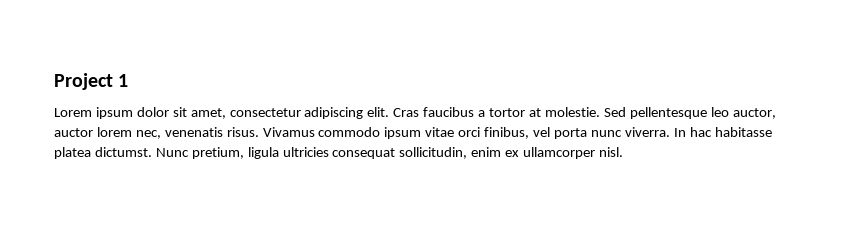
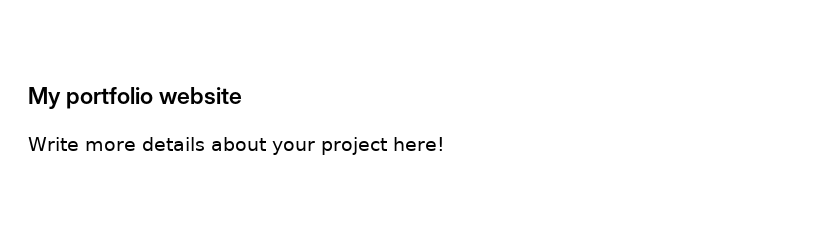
- Project 1
- Lorem ipsum dolor sit amet, consectetur adipiscing elit. Cras faucibus a tortor at molestie. Sed pellentesque leo auctor, auctor lorem nec, venenatis risus. Vivamus commodo ipsum vitae orci finibus, vel porta nunc viverra. In hac habitasse platea dictumst. Nunc pretium, ligula ultricies consequat sollicitudin, enim ex ullamcorper nisl.
+ My portfolio website
+ Write more details about your project here!

